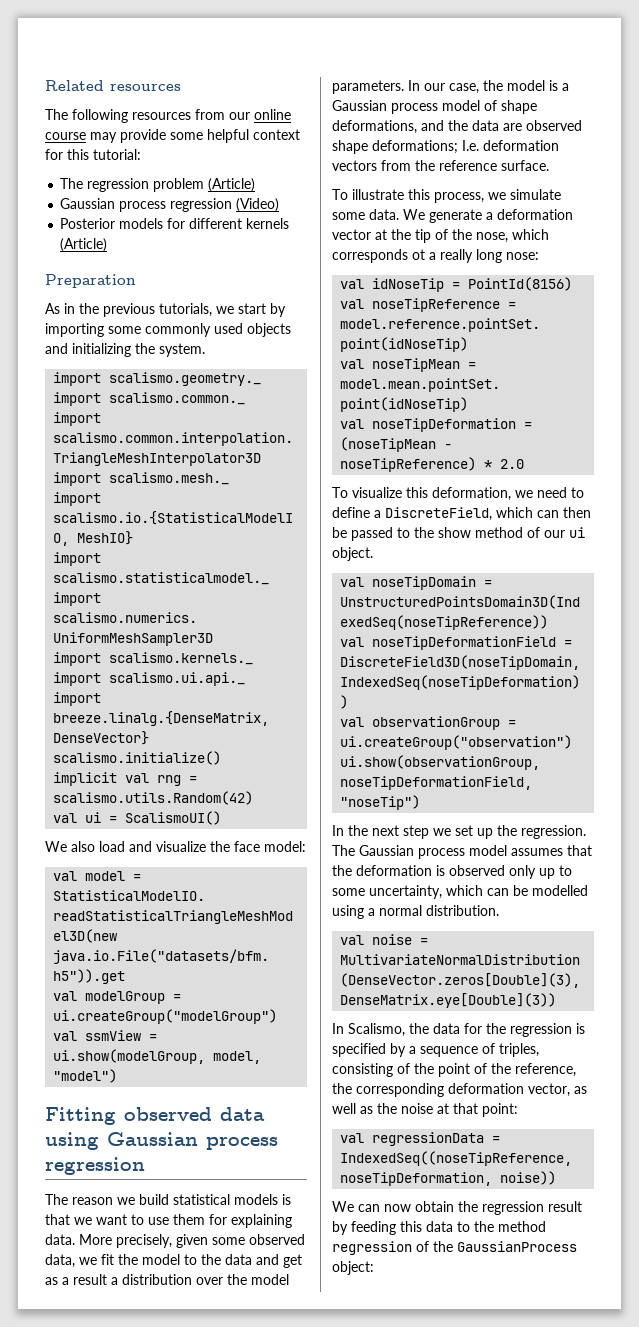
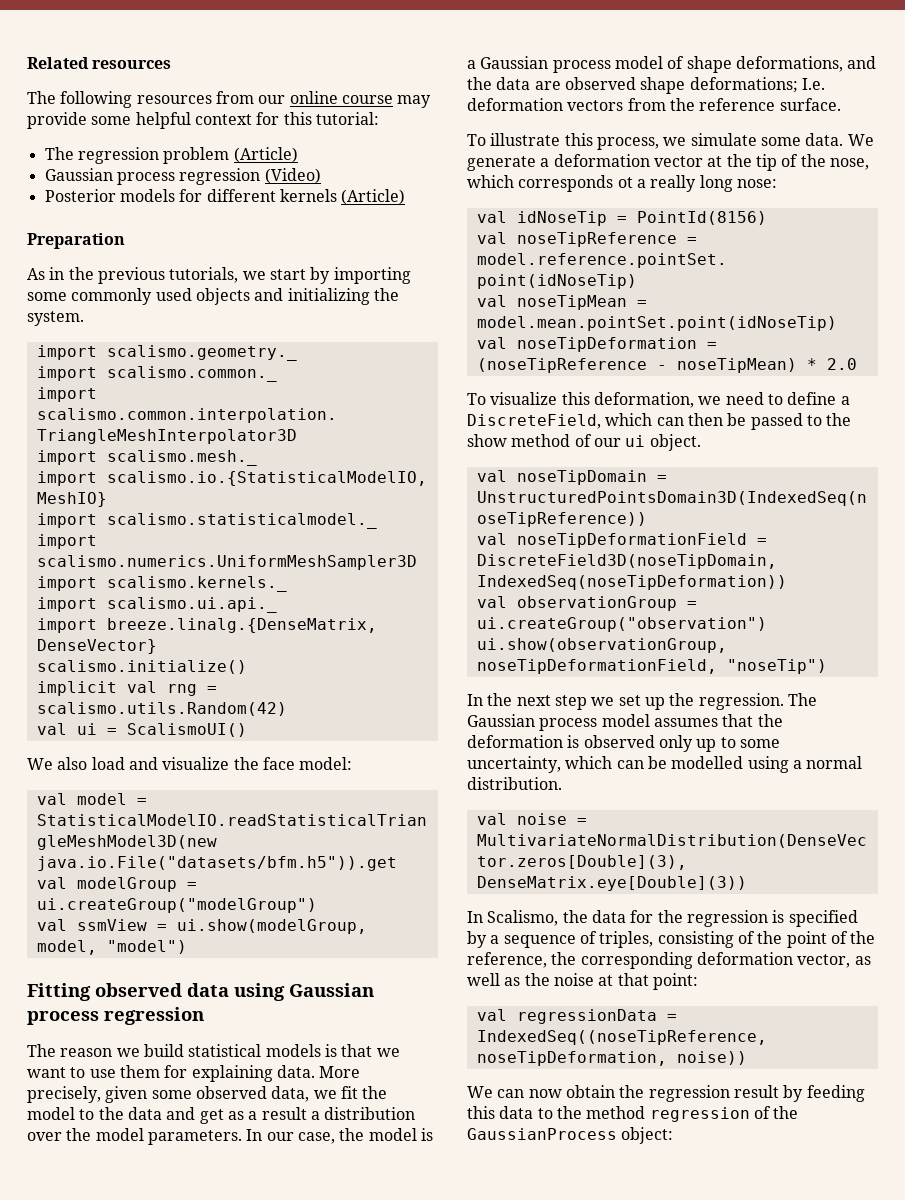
- val noseTipDeformation = (noseTipMean - noseTipReference) * 2.0
+ val noseTipDeformation = (noseTipReference - noseTipMean) * 2.0

